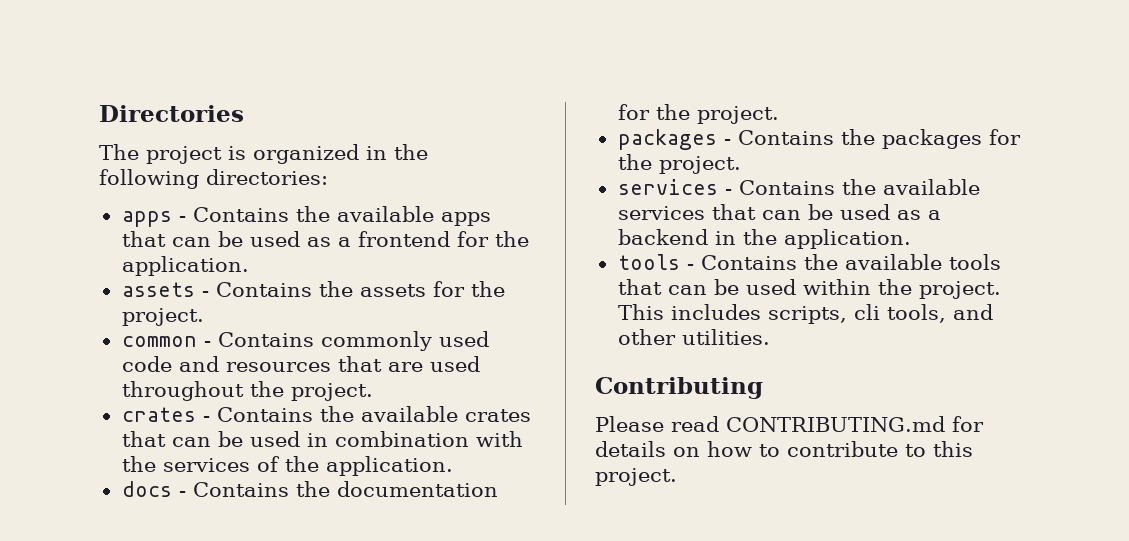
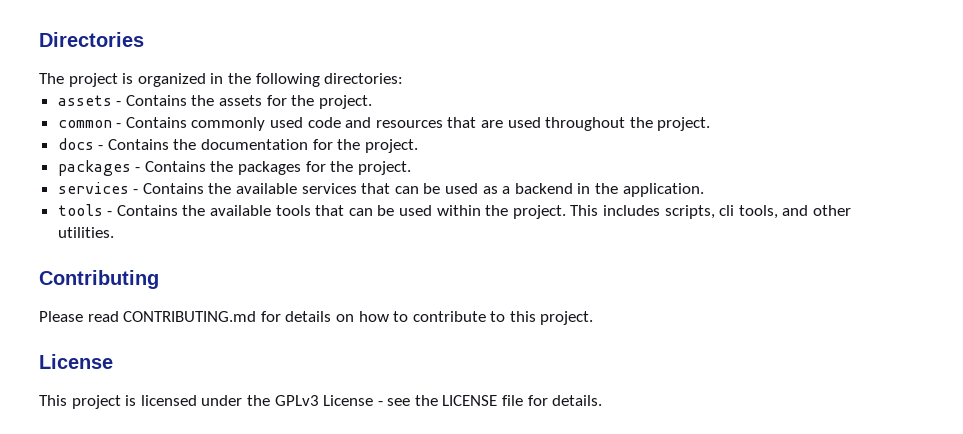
- apps - Contains the available apps that can be used as a frontend for the application.
- crates - Contains the available crates that can be used in combination with the services of the application.
  Please read CONTRIBUTING.md for details on how to contribute to this project.
+ License
+ This project is licensed under the GPLv3 License - see the LICENSE file for details.

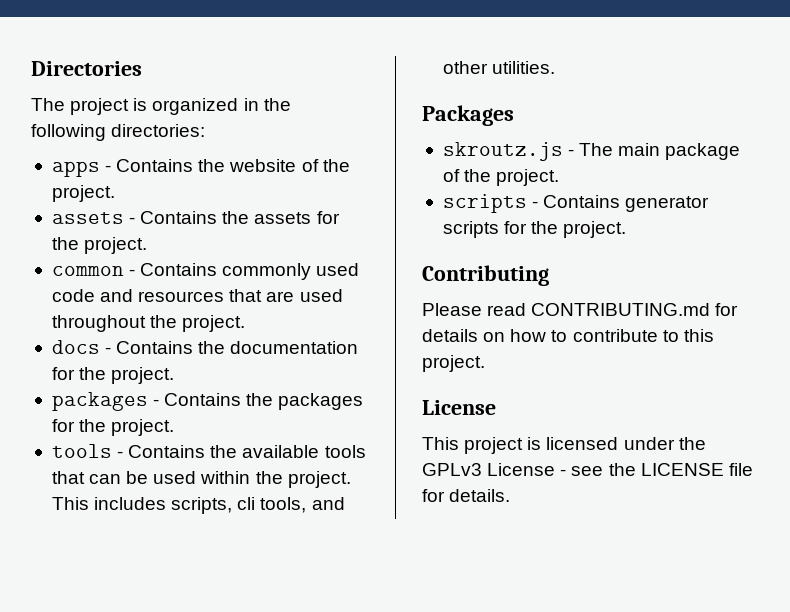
+ apps - Contains the website of the project.
- services - Contains the available services that can be used as a backend in the application.
+ Packages
+ skroutz.js - The main package of the project.
+ scripts - Contains generator scripts for the project.

